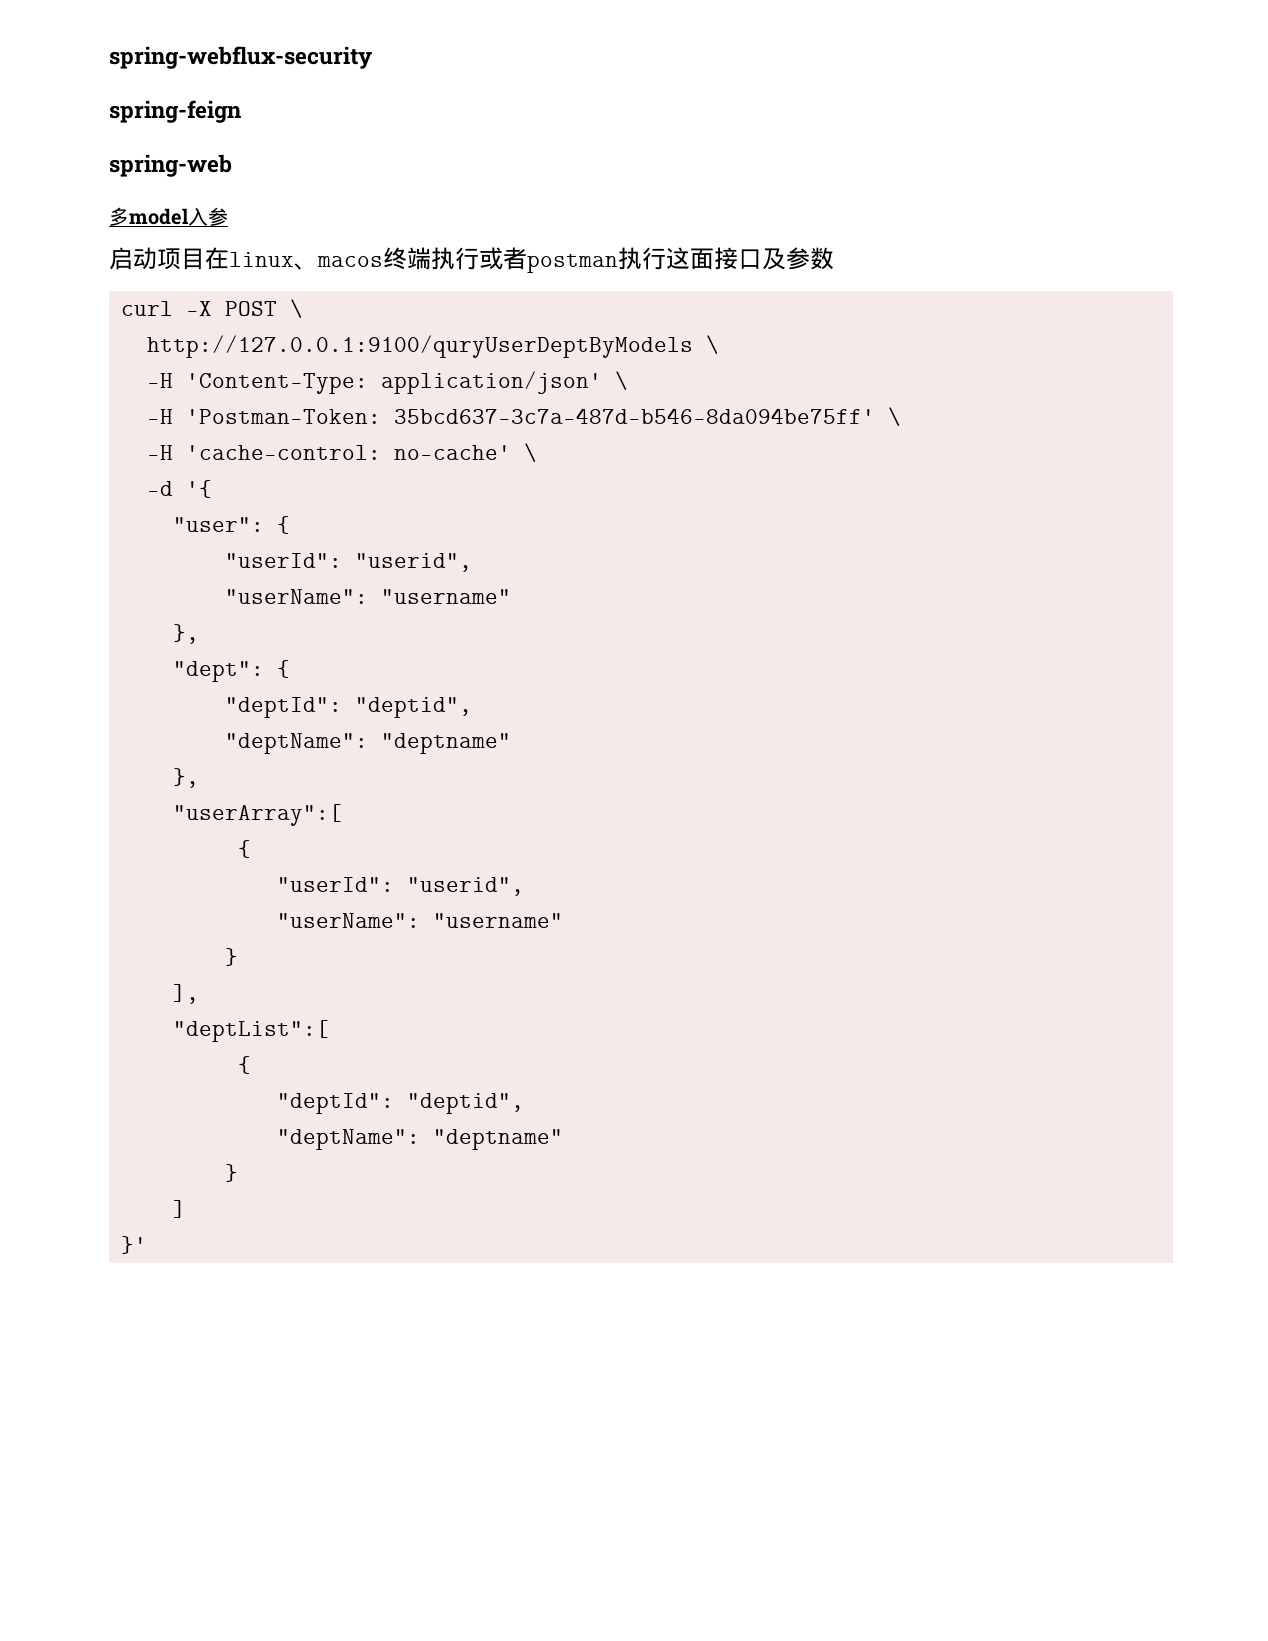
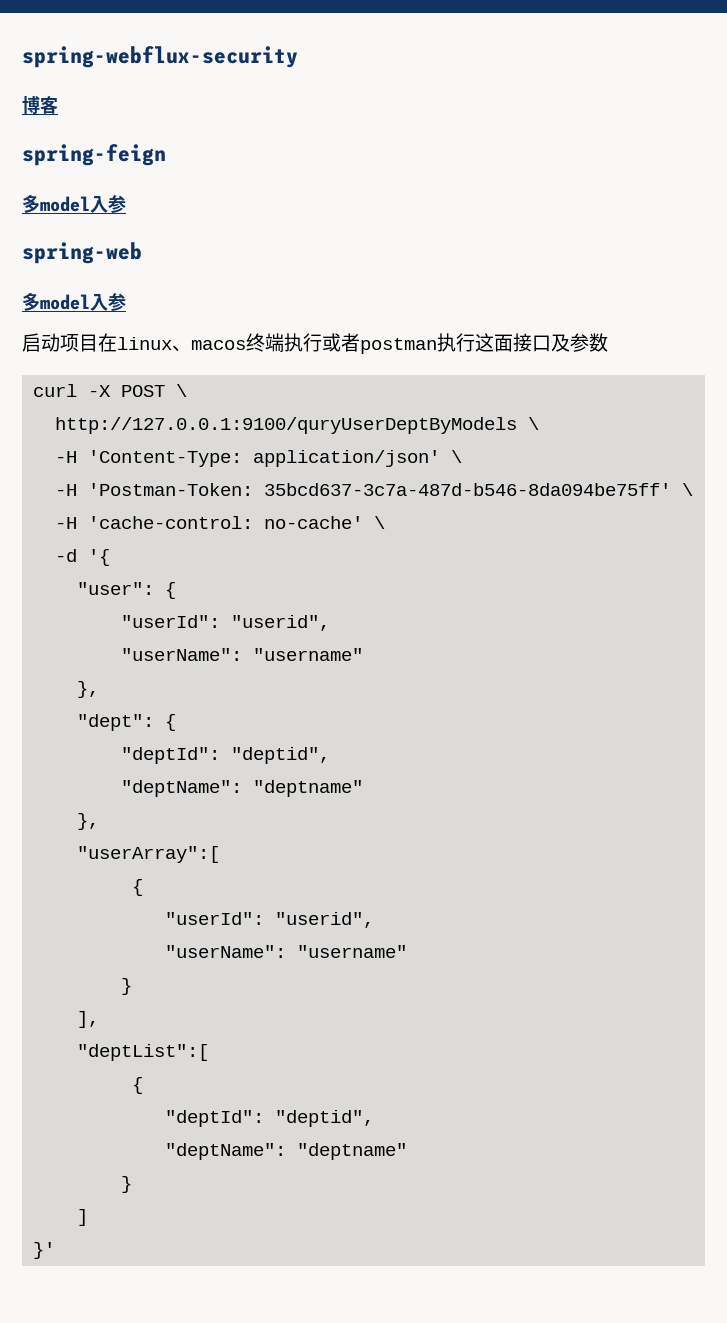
+ 博客
  spring-feign
+ 多model入参

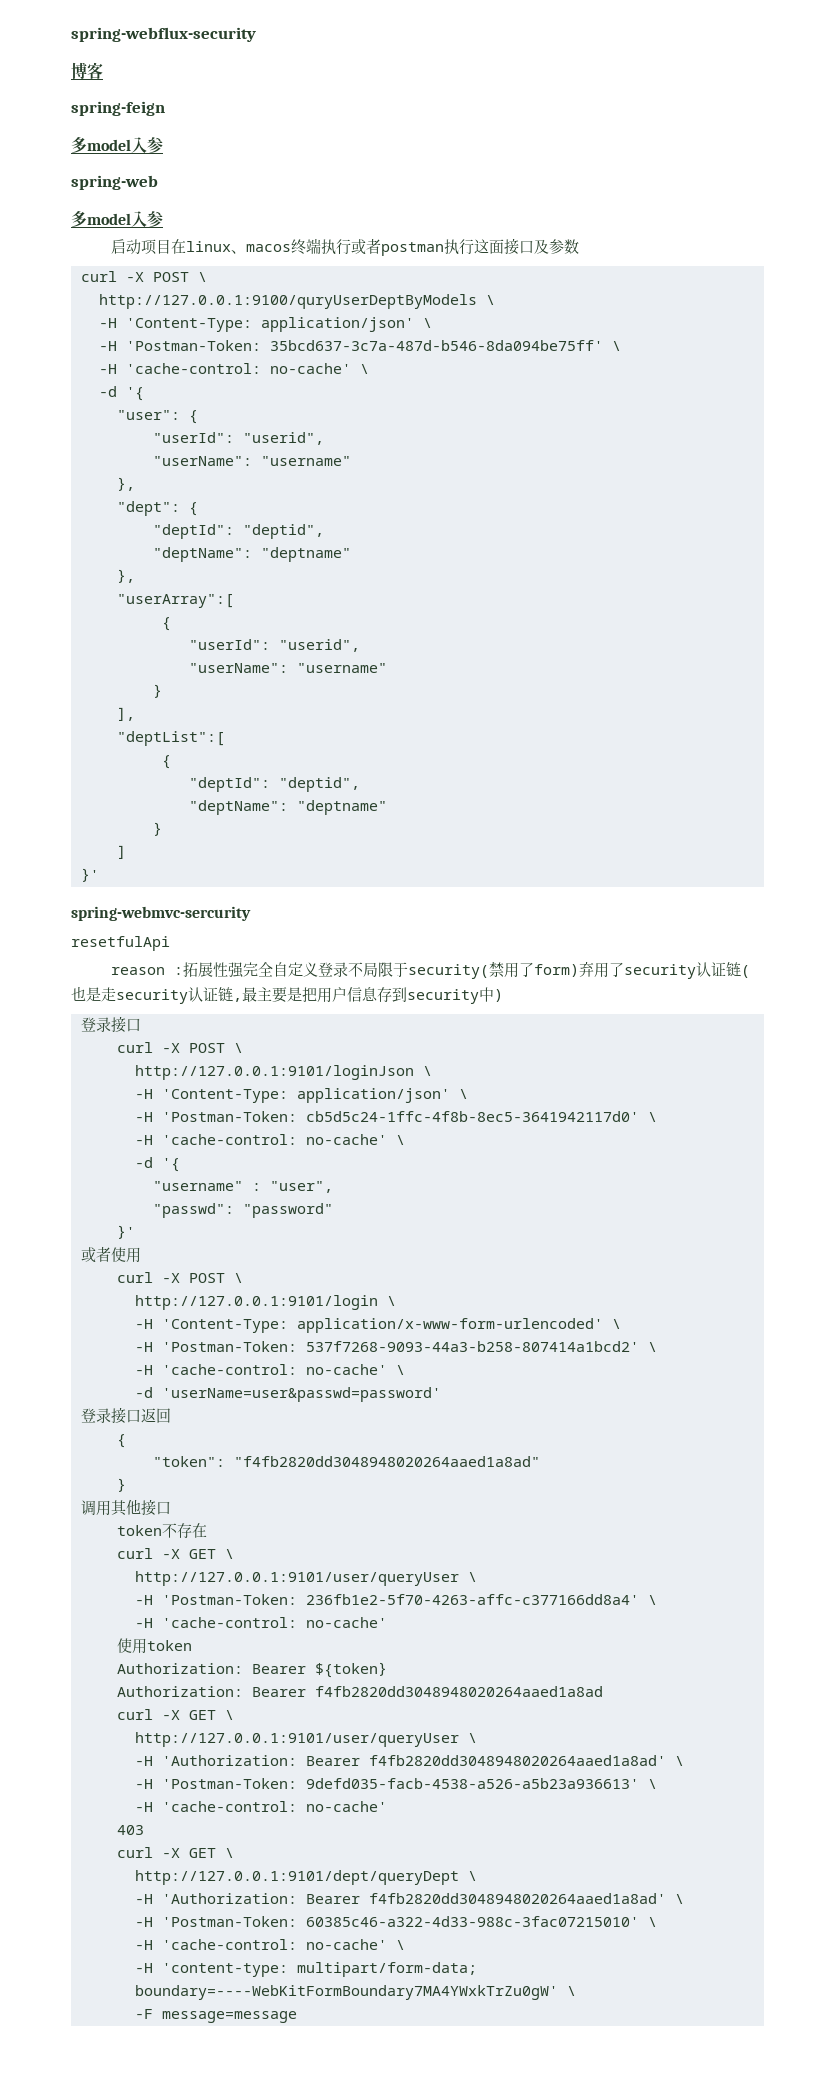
+ spring-webmvc-sercurity
+ resetfulApi
+ reason :拓展性强完全自定义登录不局限于security(禁用了form)弃用了security认证链(也是走security认证链,最主要是把用户信息存到security中)
+ 登录接口
+ curl -X POST \
+ http://127.0.0.1:9101/loginJson \
+ -H 'Content-Type: application/json' \
+ -H 'Postman-Token: cb5d5c24-1ffc-4f8b-8ec5-3641942117d0' \
+ -H 'cache-control: no-cache' \
+ -d '{
+ "username" : "user",
+ "passwd": "password"
+ }'
+ 或者使用
+ curl -X POST \
+ http://127.0.0.1:9101/login \
+ -H 'Content-Type: application/x-www-form-urlencoded' \
+ -H 'Postman-Token: 537f7268-9093-44a3-b258-807414a1bcd2' \
+ -H 'cache-control: no-cache' \
+ -d 'userName=user&passwd=password'
+ 登录接口返回
+ {
+ "token": "f4fb2820dd3048948020264aaed1a8ad"
+ }
+ 调用其他接口
+ token不存在
+ curl -X GET \
+ http://127.0.0.1:9101/user/queryUser \
+ -H 'Postman-Token: 236fb1e2-5f70-4263-affc-c377166dd8a4' \
+ -H 'cache-control: no-cache'
+ 使用token
+ Authorization: Bearer ${token}
+ Authorization: Bearer f4fb2820dd3048948020264aaed1a8ad
+ curl -X GET \
+ http://127.0.0.1:9101/user/queryUser \
+ -H 'Authorization: Bearer f4fb2820dd3048948020264aaed1a8ad' \
+ -H 'Postman-Token: 9defd035-facb-4538-a526-a5b23a936613' \
+ -H 'cache-control: no-cache'
+ 403
+ curl -X GET \
+ http://127.0.0.1:9101/dept/queryDept \
+ -H 'Authorization: Bearer f4fb2820dd3048948020264aaed1a8ad' \
+ -H 'Postman-Token: 60385c46-a322-4d33-988c-3fac07215010' \
+ -H 'cache-control: no-cache' \
+ -H 'content-type: multipart/form-data; boundary=----WebKitFormBoundary7MA4YWxkTrZu0gW' \
+ -F message=message

